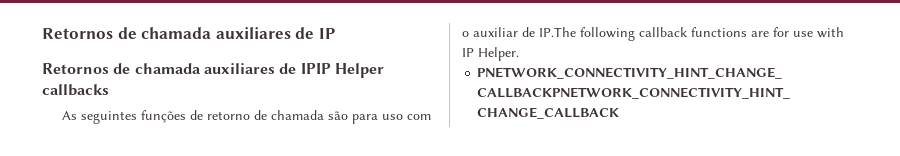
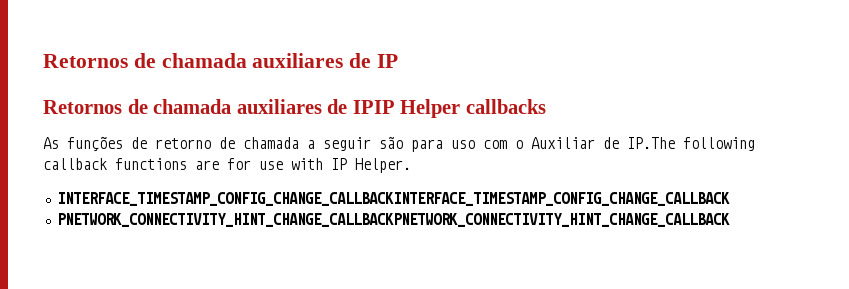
- As seguintes funções de retorno de chamada são para uso com o auxiliar de IP.The following callback functions are for use with IP Helper.
+ As funções de retorno de chamada a seguir são para uso com o Auxiliar de IP.The following callback functions are for use with IP Helper.
+ INTERFACE_TIMESTAMP_CONFIG_CHANGE_CALLBACKINTERFACE_TIMESTAMP_CONFIG_CHANGE_CALLBACK

